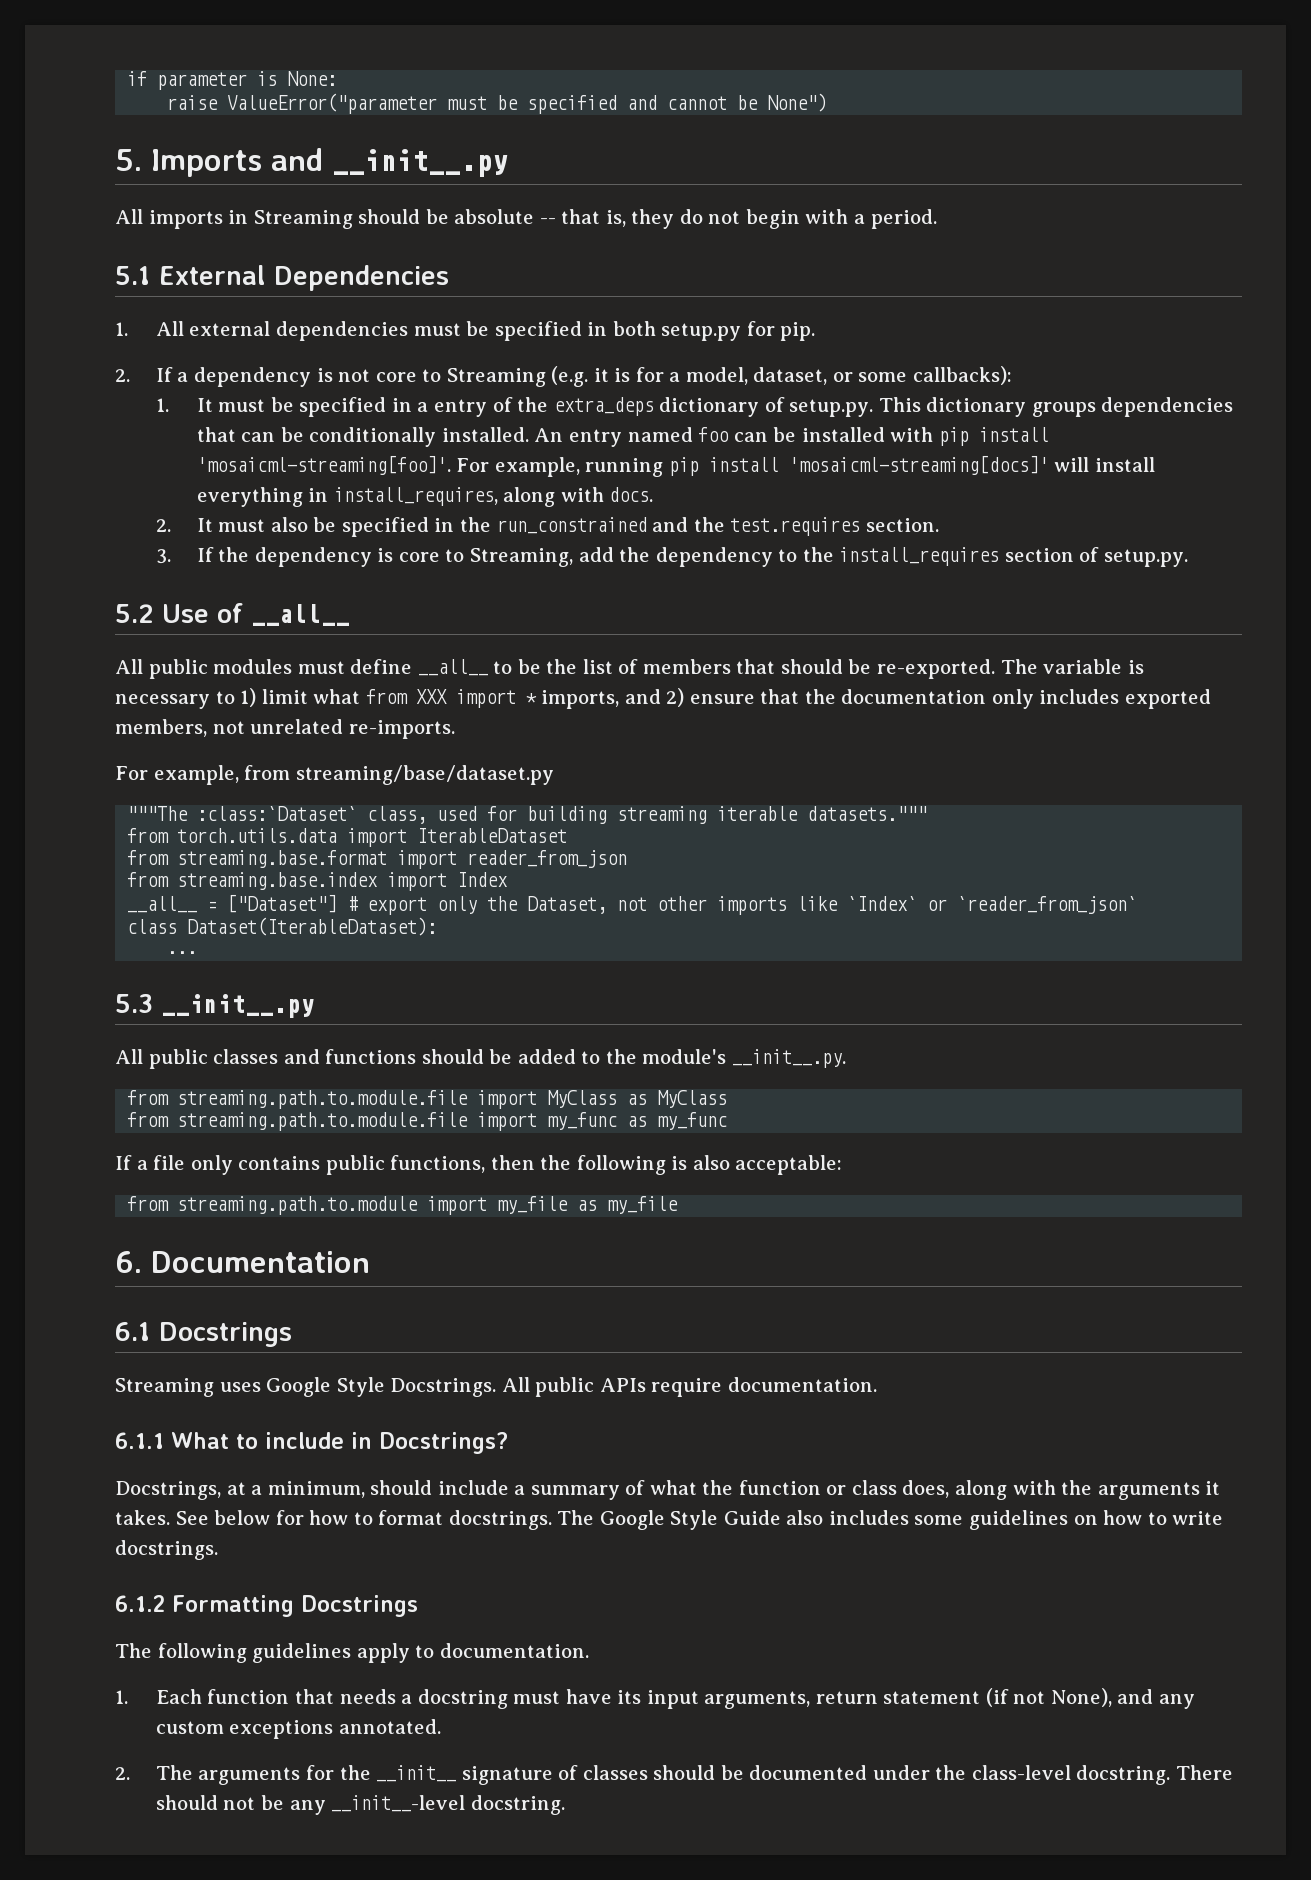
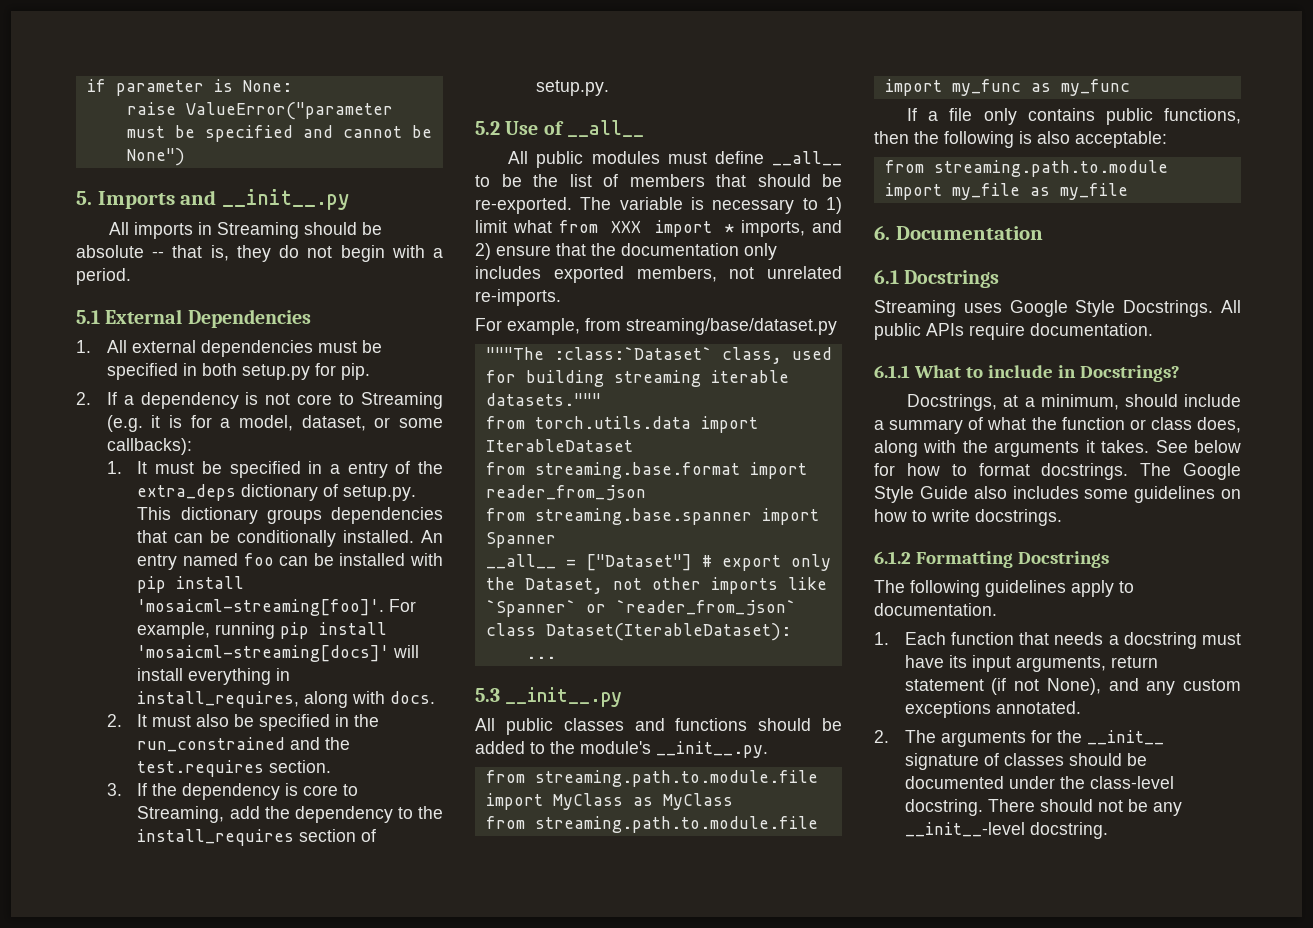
- from streaming.base.index import Index
+ from streaming.base.spanner import Spanner
- __all__ = ["Dataset"] # export only the Dataset, not other imports like `Index` or `reader_from_json`
+ __all__ = ["Dataset"] # export only the Dataset, not other imports like `Spanner` or `reader_from_json`

